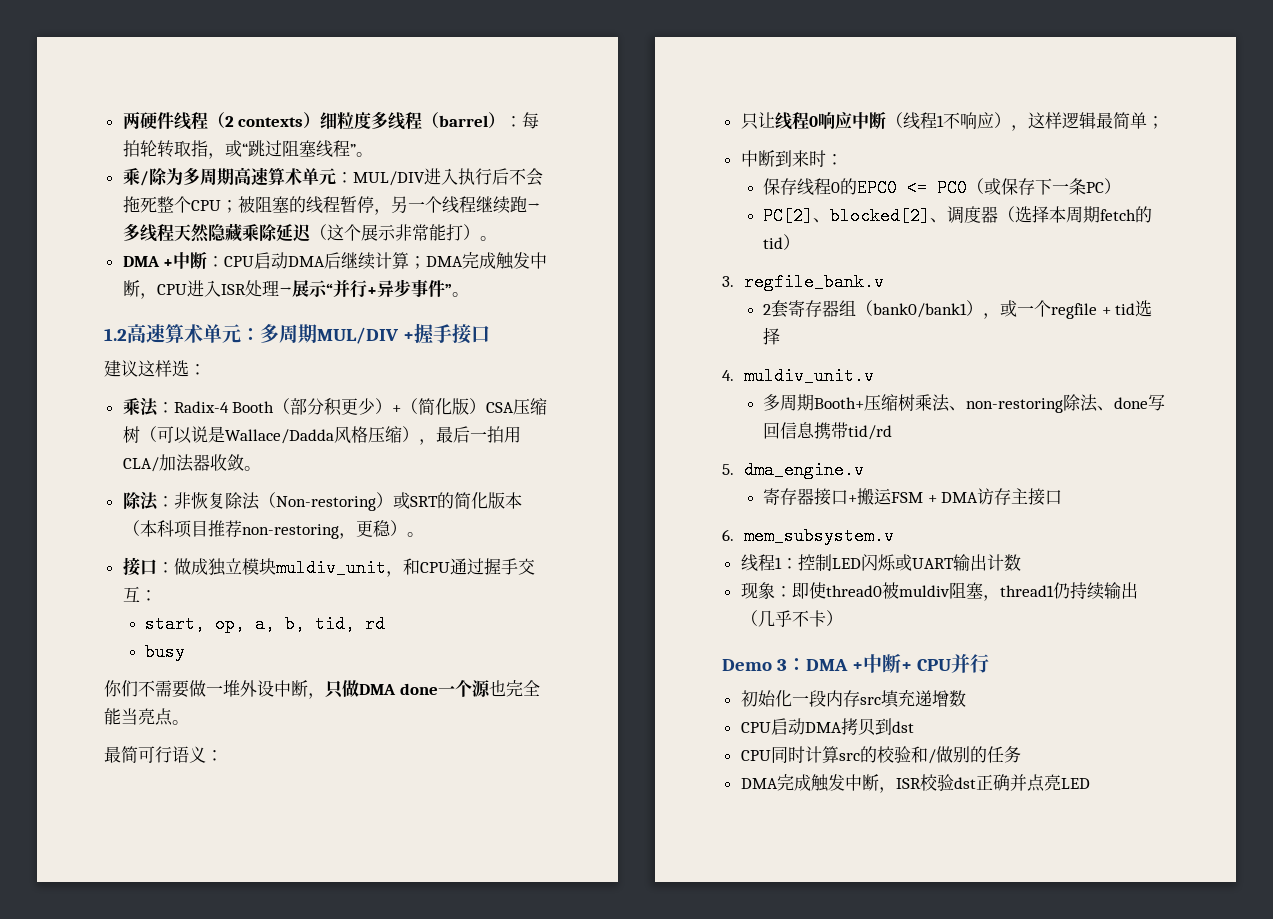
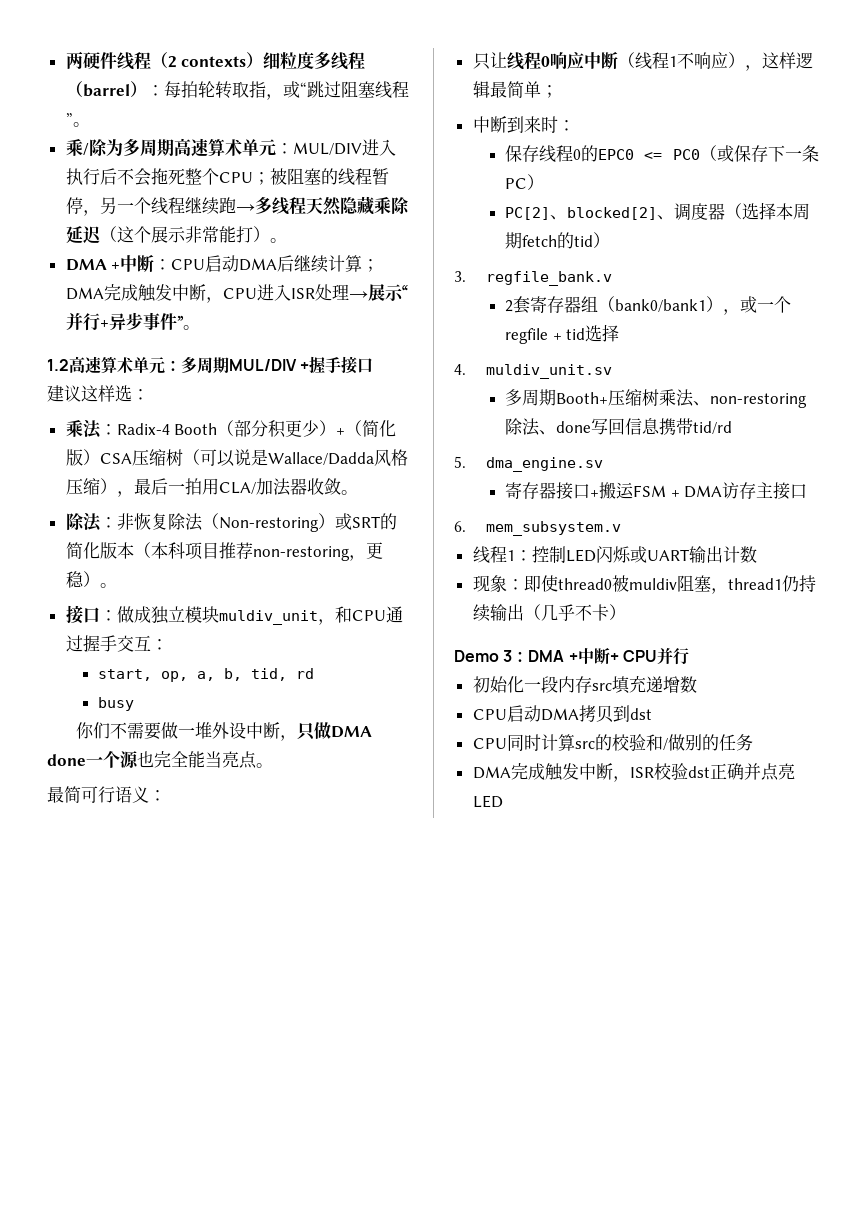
- 4. muldiv_unit.v
+ 4. muldiv_unit.sv
- 5. dma_engine.v
+ 5. dma_engine.sv

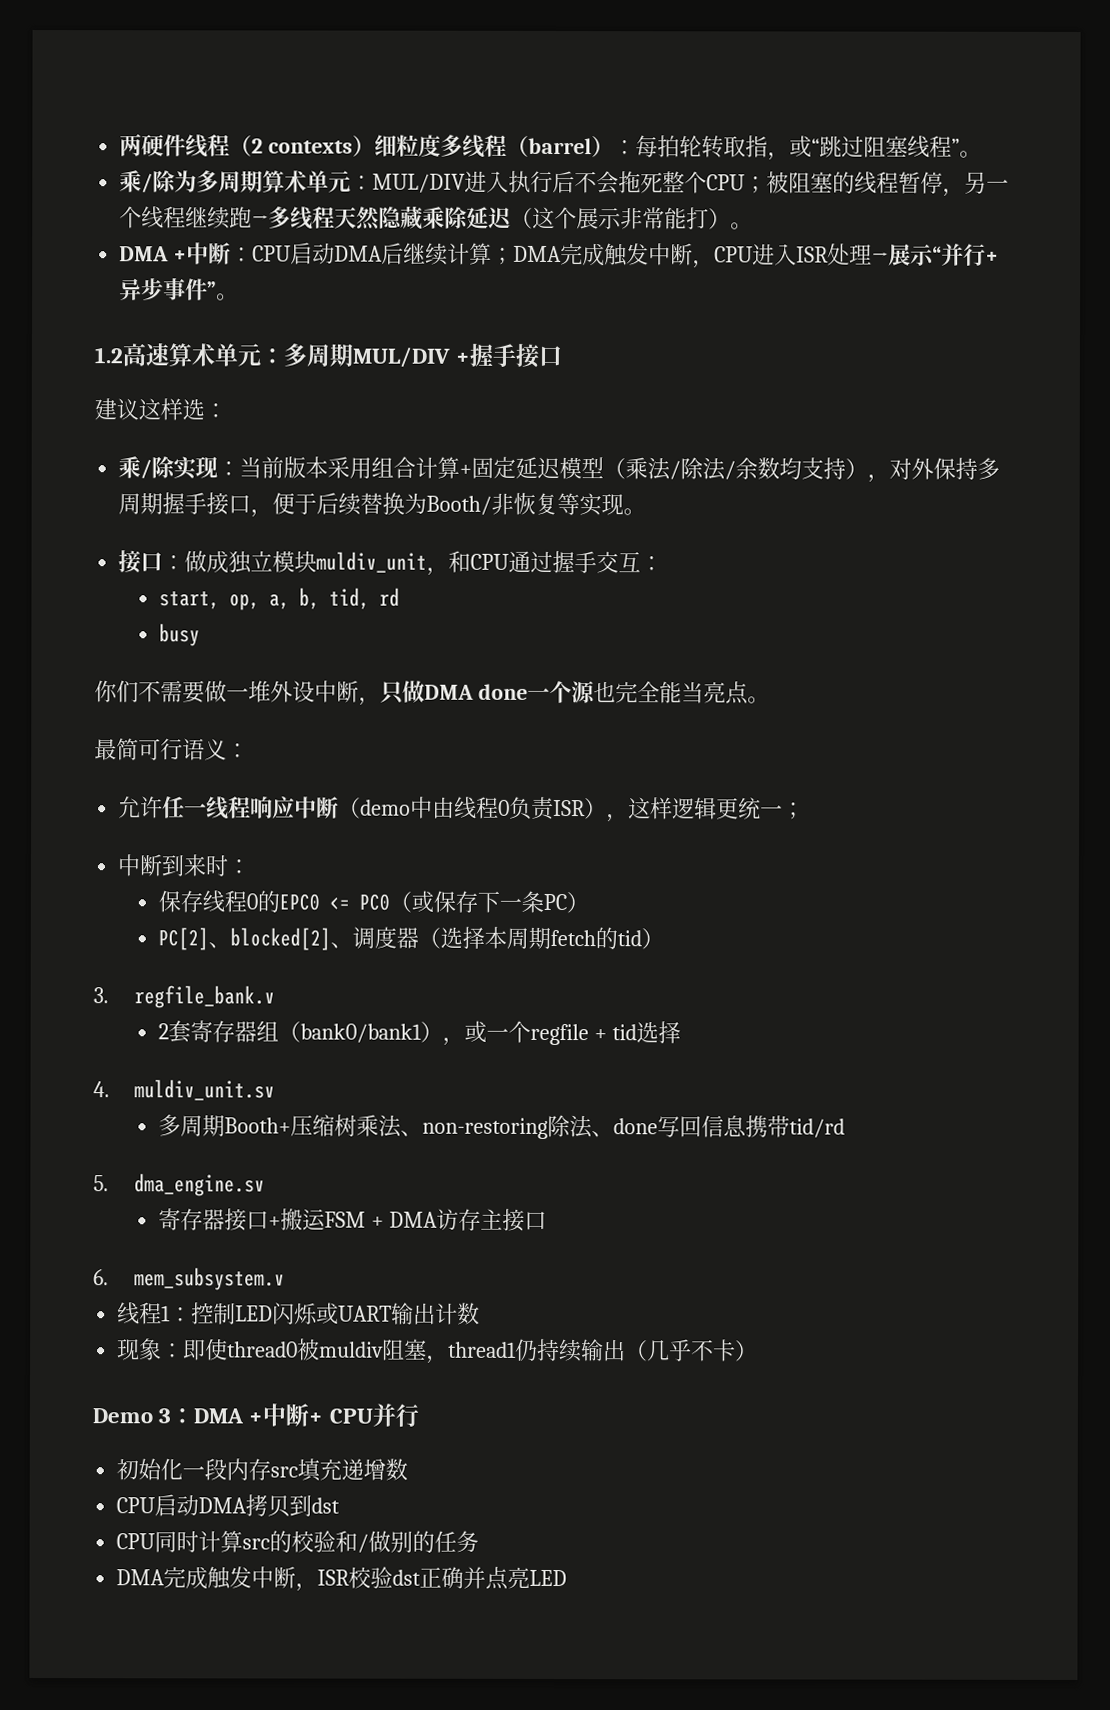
- 乘/除为多周期高速算术单元：MUL/DIV进入执行后不会拖死整个CPU；被阻塞的线程暂停，另一个线程继续跑→多线程天然隐藏乘除延迟（这个展示非常能打）。
+ 乘/除为多周期算术单元：MUL/DIV进入执行后不会拖死整个CPU；被阻塞的线程暂停，另一个线程继续跑→多线程天然隐藏乘除延迟（这个展示非常能打）。
- 乘法：Radix-4 Booth（部分积更少）+（简化版）CSA压缩树（可以说是Wallace/Dadda风格压缩），最后一拍用CLA/加法器收敛。
- 除法：非恢复除法（Non-restoring）或SRT的简化版本（本科项目推荐non-restoring，更稳）。
+ 乘/除实现：当前版本采用组合计算+固定延迟模型（乘法/除法/余数均支持），对外保持多周期握手接口，便于后续替换为Booth/非恢复等实现。
- 只让线程0响应中断（线程1不响应），这样逻辑最简单；
+ 允许任一线程响应中断（demo中由线程0负责ISR），这样逻辑更统一；

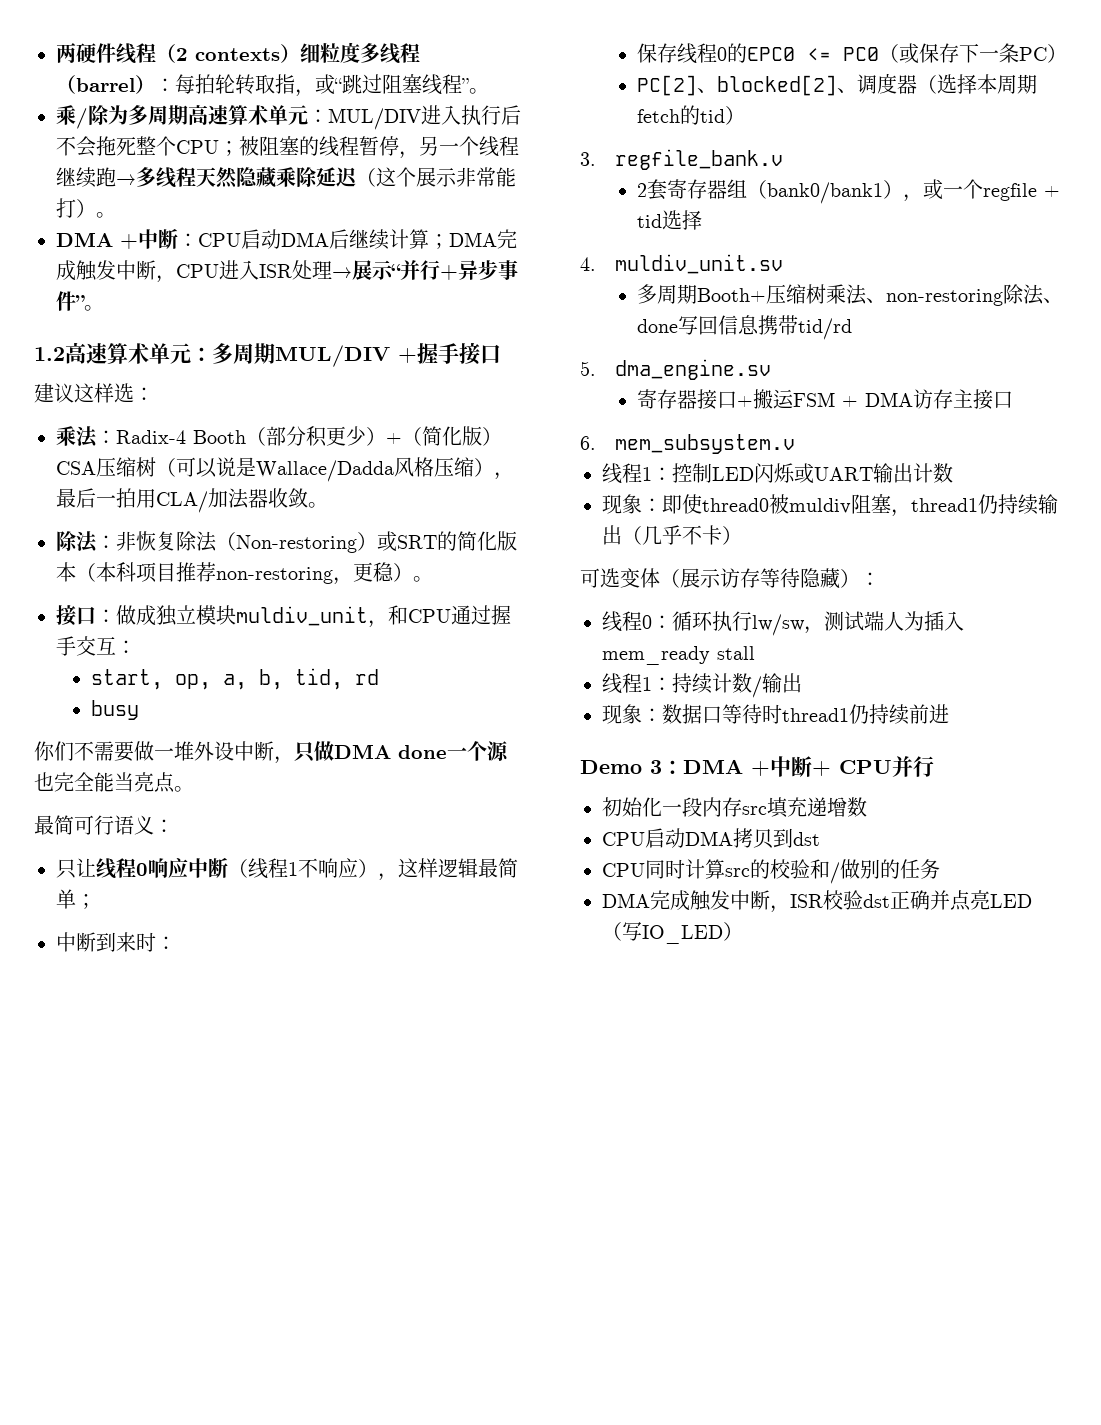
- 乘/除为多周期算术单元：MUL/DIV进入执行后不会拖死整个CPU；被阻塞的线程暂停，另一个线程继续跑→多线程天然隐藏乘除延迟（这个展示非常能打）。
+ 乘/除为多周期高速算术单元：MUL/DIV进入执行后不会拖死整个CPU；被阻塞的线程暂停，另一个线程继续跑→多线程天然隐藏乘除延迟（这个展示非常能打）。
- 乘/除实现：当前版本采用组合计算+固定延迟模型（乘法/除法/余数均支持），对外保持多周期握手接口，便于后续替换为Booth/非恢复等实现。
+ 乘法：Radix-4 Booth（部分积更少）+（简化版）CSA压缩树（可以说是Wallace/Dadda风格压缩），最后一拍用CLA/加法器收敛。
+ 除法：非恢复除法（Non-restoring）或SRT的简化版本（本科项目推荐non-restoring，更稳）。
- 允许任一线程响应中断（demo中由线程0负责ISR），这样逻辑更统一；
+ 只让线程0响应中断（线程1不响应），这样逻辑最简单；
+ 可选变体（展示访存等待隐藏）：
+ 线程0：循环执行lw/sw，测试端人为插入mem_ready stall
+ 线程1：持续计数/输出
+ 现象：数据口等待时thread1仍持续前进
- DMA完成触发中断，ISR校验dst正确并点亮LED
+ DMA完成触发中断，ISR校验dst正确并点亮LED（写IO_LED）

